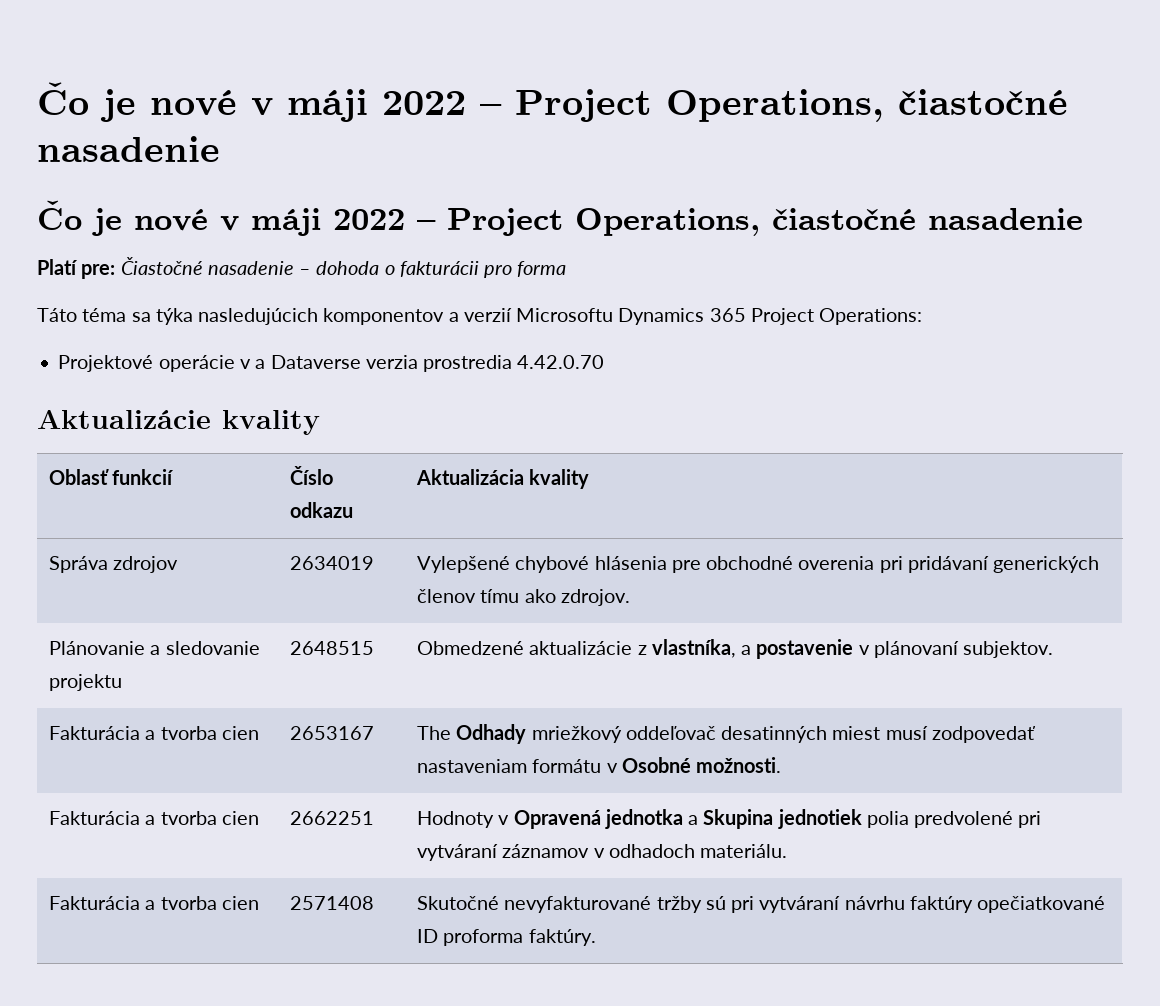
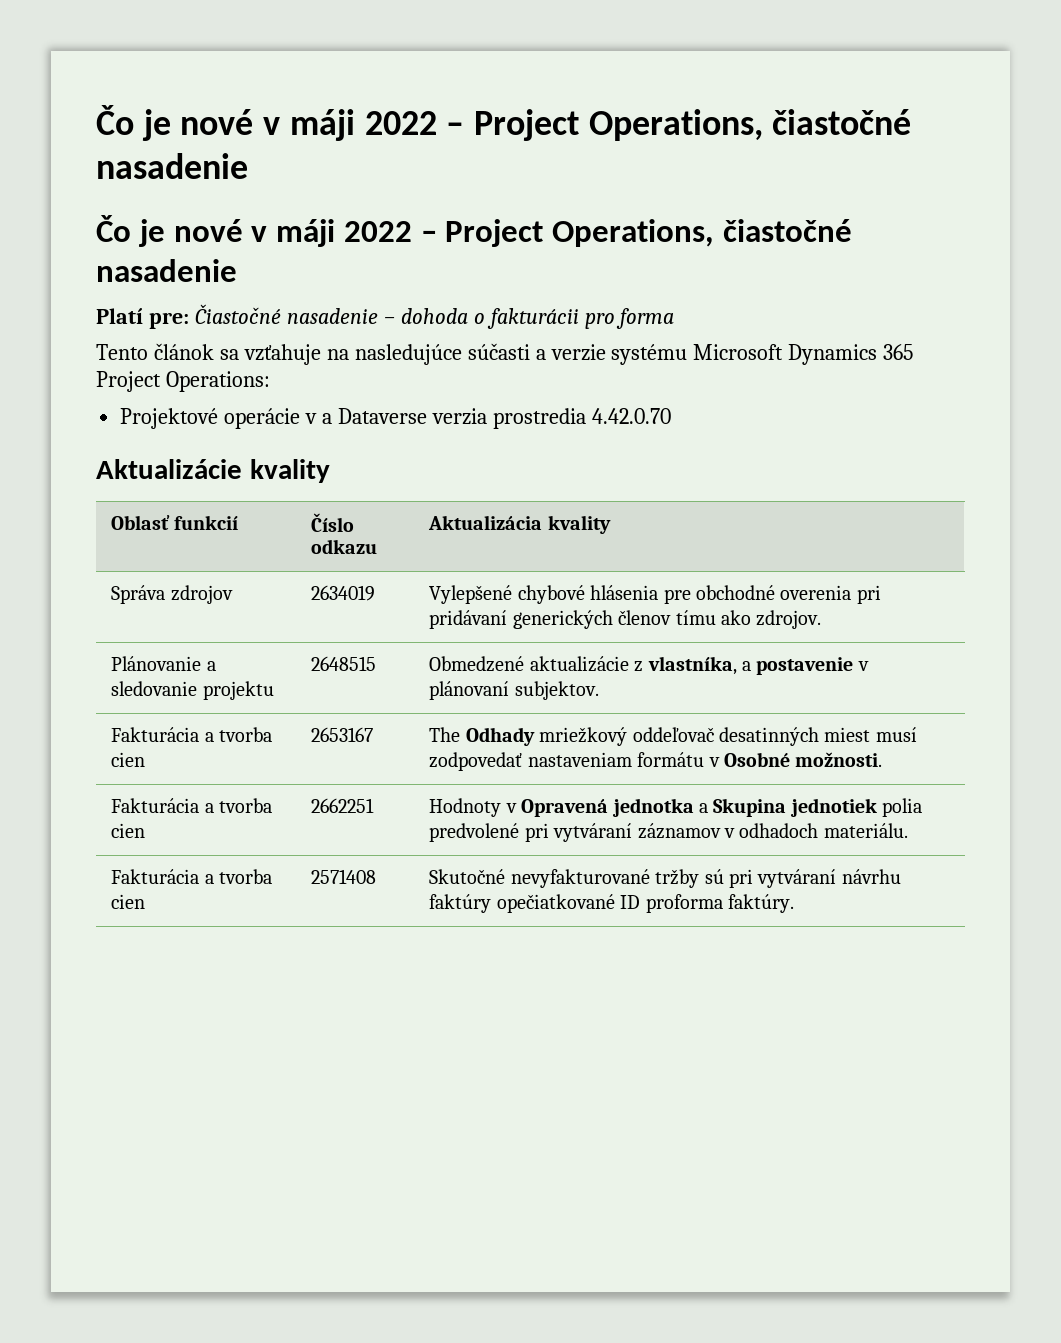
- Táto téma sa týka nasledujúcich komponentov a verzií Microsoftu Dynamics 365 Project Operations:
+ Tento článok sa vzťahuje na nasledujúce súčasti a verzie systému Microsoft Dynamics 365 Project Operations:

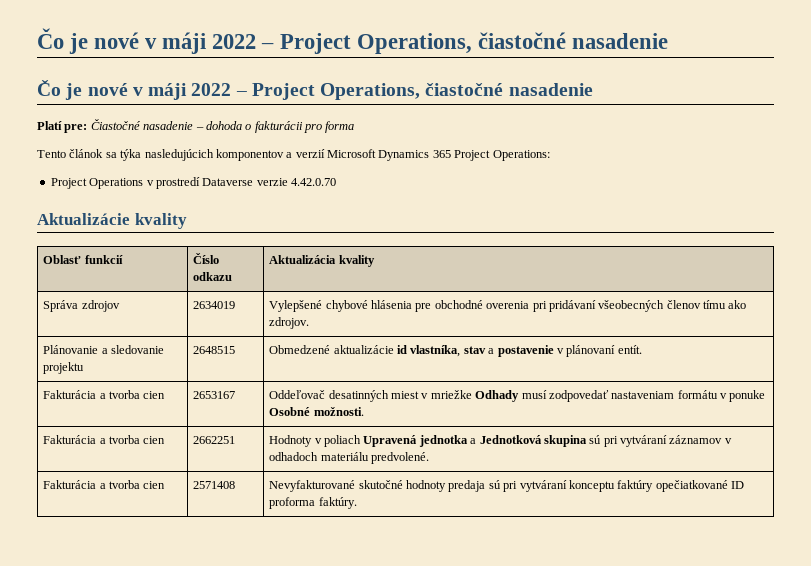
- Tento článok sa vzťahuje na nasledujúce súčasti a verzie systému Microsoft Dynamics 365 Project Operations:
+ Tento článok sa týka nasledujúcich komponentov a verzií Microsoft Dynamics 365 Project Operations:
- Projektové operácie v a Dataverse verzia prostredia 4.42.0.70
+ Project Operations v prostredí Dataverse verzie 4.42.0.70
- Správa zdrojov | 2634019 | Vylepšené chybové hlásenia pre obchodné overenia pri pridávaní generických členov tímu ako zdrojov.
+ Správa zdrojov | 2634019 | Vylepšené chybové hlásenia pre obchodné overenia pri pridávaní všeobecných členov tímu ako zdrojov.
- Plánovanie a sledovanie projektu | 2648515 | Obmedzené aktualizácie z vlastníka, a postavenie v plánovaní subjektov.
+ Plánovanie a sledovanie projektu | 2648515 | Obmedzené aktualizácie id vlastníka, stav a postavenie v plánovaní entít.
- Fakturácia a tvorba cien | 2653167 | The Odhady mriežkový oddeľovač desatinných miest musí zodpovedať nastaveniam formátu v Osobné možnosti.
+ Fakturácia a tvorba cien | 2653167 | Oddeľovač desatinných miest v mriežke Odhady musí zodpovedať nastaveniam formátu v ponuke Osobné možnosti.
- Fakturácia a tvorba cien | 2662251 | Hodnoty v Opravená jednotka a Skupina jednotiek polia predvolené pri vytváraní záznamov v odhadoch materiálu.
+ Fakturácia a tvorba cien | 2662251 | Hodnoty v poliach Upravená jednotka a Jednotková skupina sú pri vytváraní záznamov v odhadoch materiálu predvolené.
- Fakturácia a tvorba cien | 2571408 | Skutočné nevyfakturované tržby sú pri vytváraní návrhu faktúry opečiatkované ID proforma faktúry.
+ Fakturácia a tvorba cien | 2571408 | Nevyfakturované skutočné hodnoty predaja sú pri vytváraní konceptu faktúry opečiatkované ID proforma faktúry.

